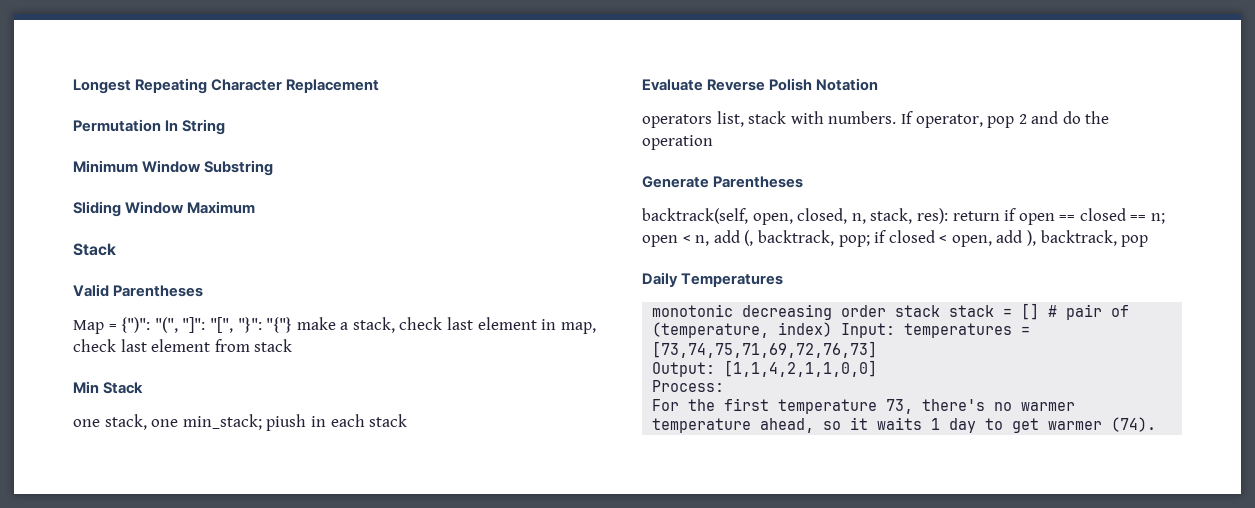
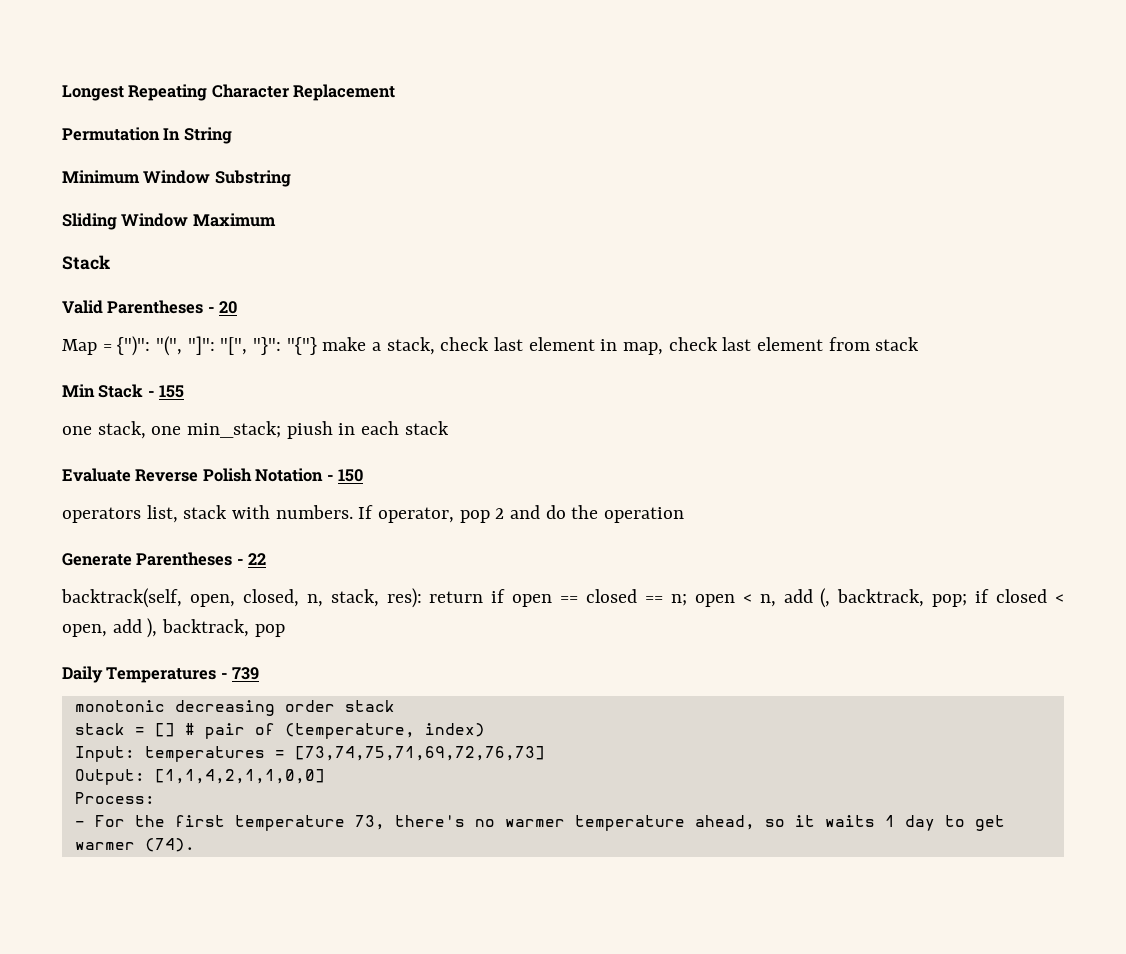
- Valid Parentheses
+ Valid Parentheses - 20
- Min Stack
+ Min Stack - 155
- Evaluate Reverse Polish Notation
+ Evaluate Reverse Polish Notation - 150
- Generate Parentheses
+ Generate Parentheses - 22
- Daily Temperatures
+ Daily Temperatures - 739
- monotonic decreasing order stack stack = [] # pair of (temperature, index) Input: temperatures = [73,74,75,71,69,72,76,73]
+ monotonic decreasing order stack
+ stack = [] # pair of (temperature, index)
+ Input: temperatures = [73,74,75,71,69,72,76,73]
- For the first temperature 73, there's no warmer temperature ahead, so it waits 1 day to get warmer (74).
+ - For the first temperature 73, there's no warmer temperature ahead, so it waits 1 day to get warmer (74).

